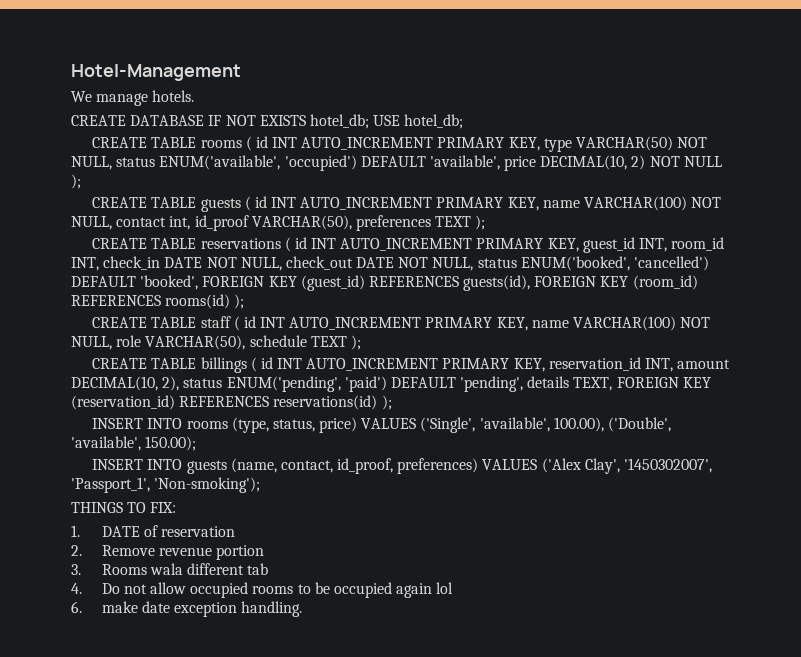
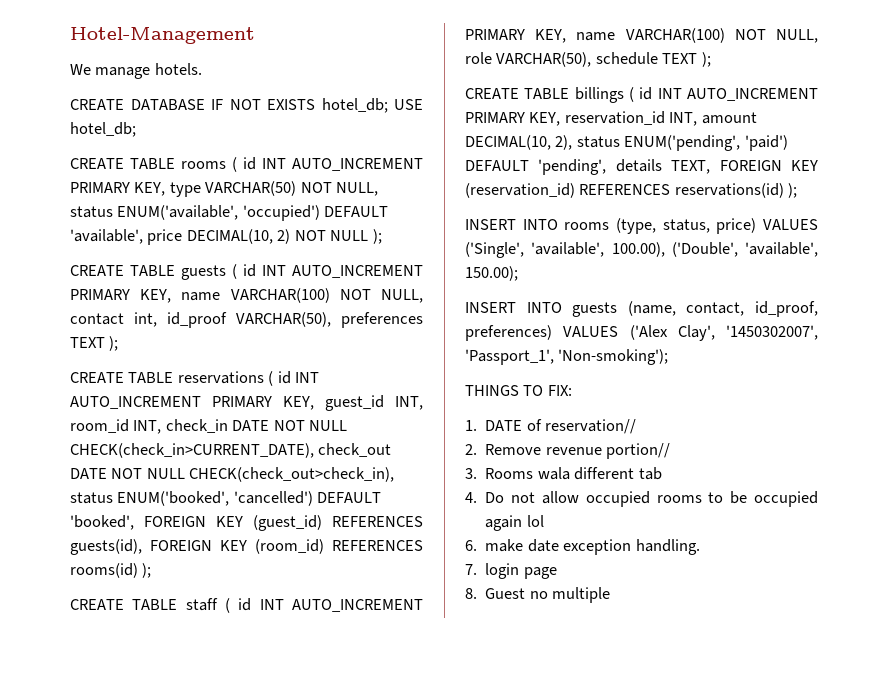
- CREATE TABLE reservations ( id INT AUTO_INCREMENT PRIMARY KEY, guest_id INT, room_id INT, check_in DATE NOT NULL, check_out DATE NOT NULL, status ENUM('booked', 'cancelled') DEFAULT 'booked', FOREIGN KEY (guest_id) REFERENCES guests(id), FOREIGN KEY (room_id) REFERENCES rooms(id) );
+ CREATE TABLE reservations ( id INT AUTO_INCREMENT PRIMARY KEY, guest_id INT, room_id INT, check_in DATE NOT NULL CHECK(check_in>CURRENT_DATE), check_out DATE NOT NULL CHECK(check_out>check_in), status ENUM('booked', 'cancelled') DEFAULT 'booked', FOREIGN KEY (guest_id) REFERENCES guests(id), FOREIGN KEY (room_id) REFERENCES rooms(id) );
- 1. DATE of reservation
+ 1. DATE of reservation//
- 2. Remove revenue portion
+ 2. Remove revenue portion//
+ 7. login page
+ 8. Guest no multiple

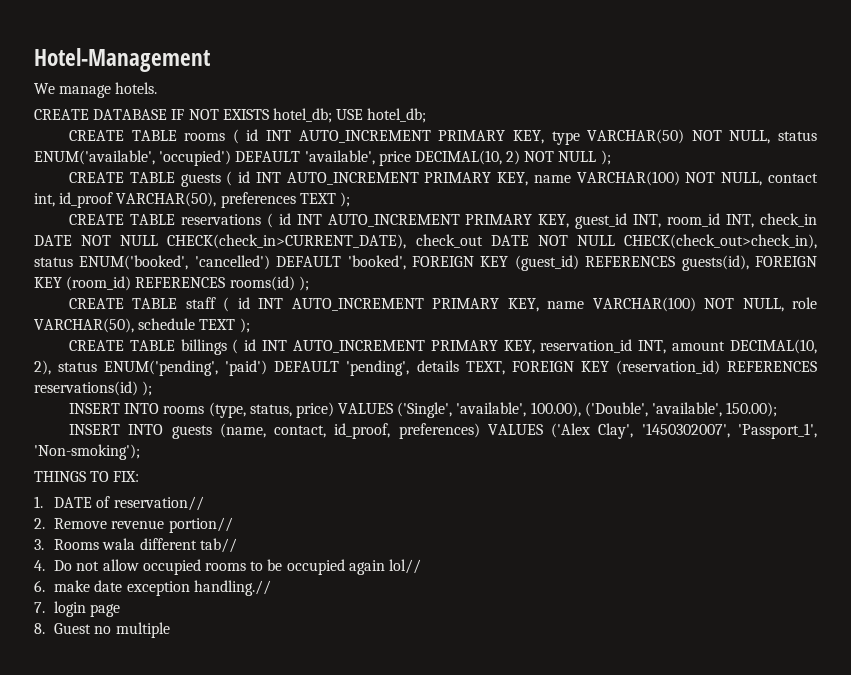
- 3. Rooms wala different tab
+ 3. Rooms wala different tab//
- 4. Do not allow occupied rooms to be occupied again lol
+ 4. Do not allow occupied rooms to be occupied again lol//
- 6. make date exception handling.
+ 6. make date exception handling.//

